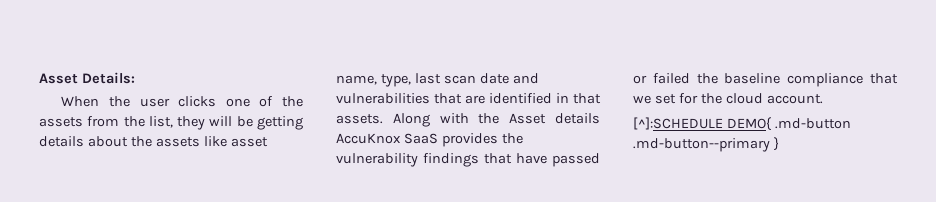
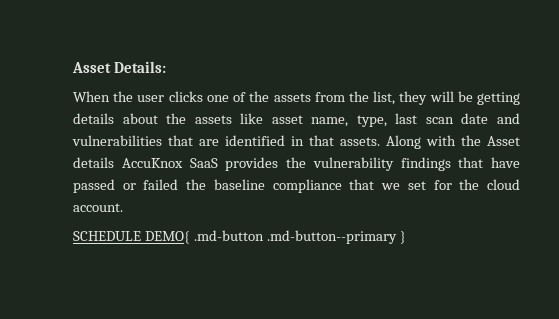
- [^]:SCHEDULE DEMO{ .md-button .md-button--primary }
+ SCHEDULE DEMO{ .md-button .md-button--primary }

